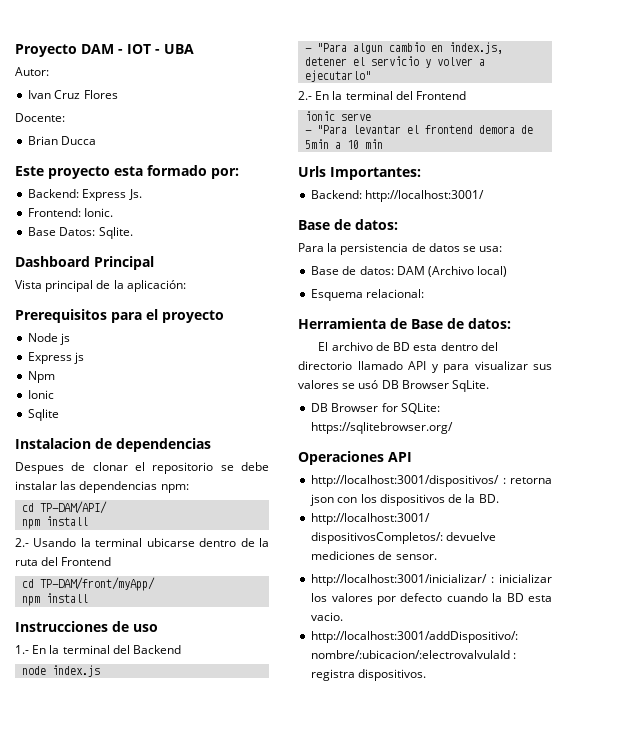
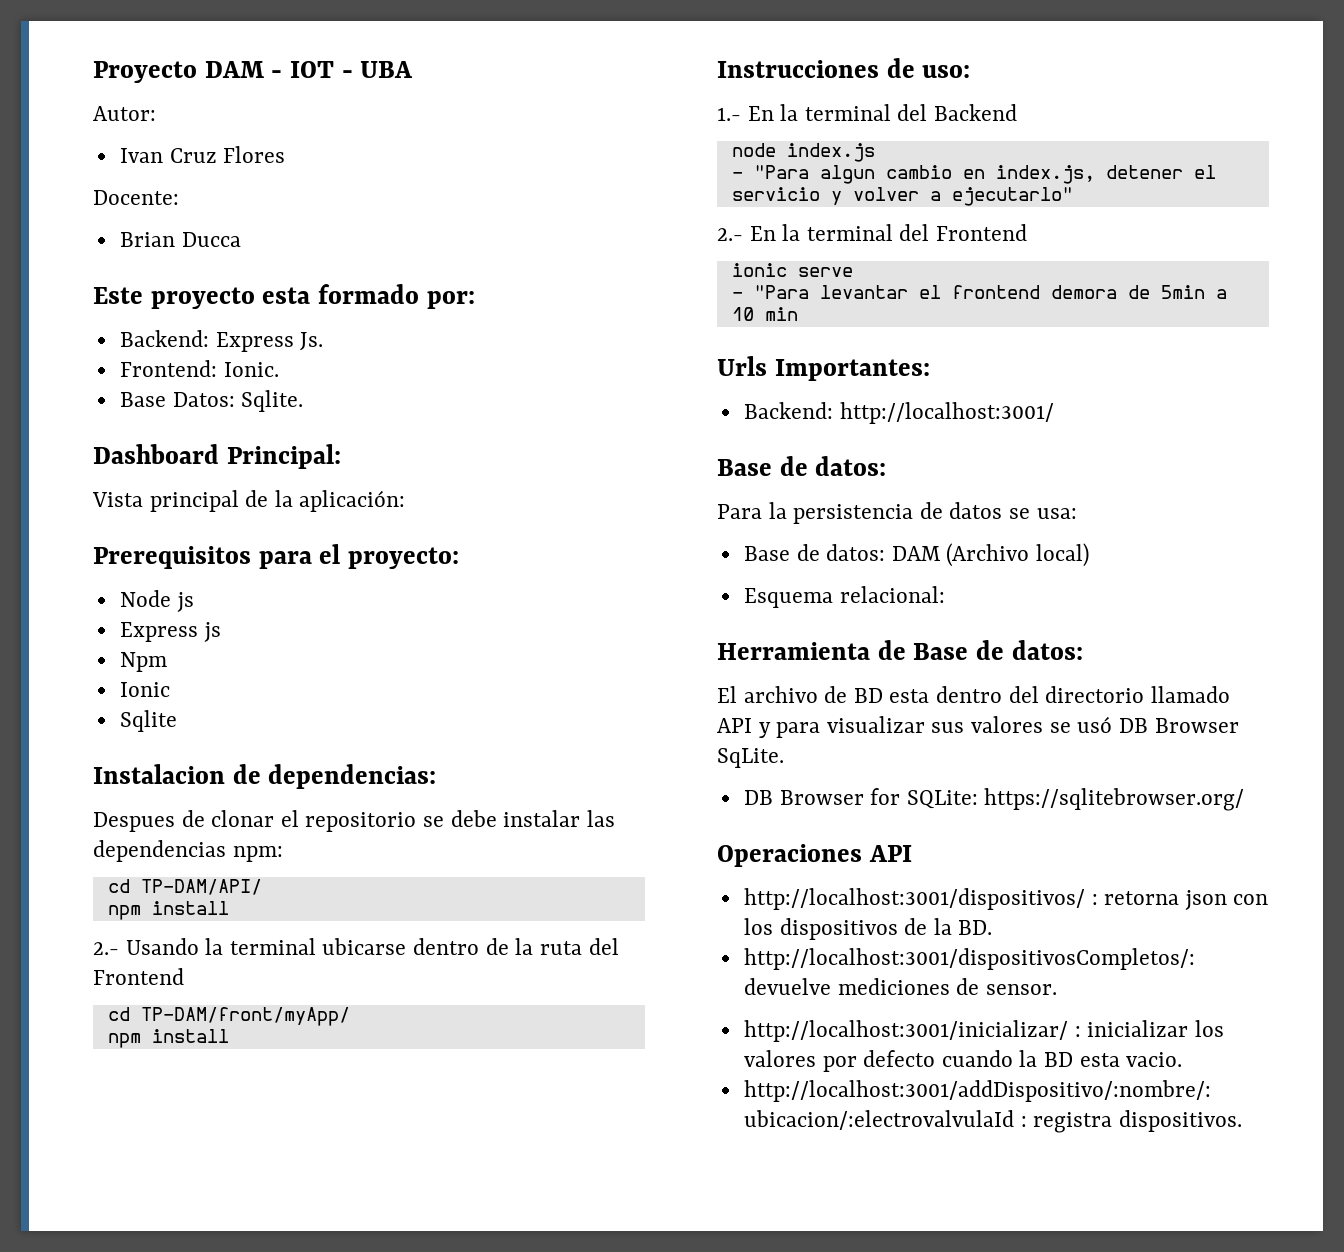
- Dashboard Principal
+ Dashboard Principal:
- Prerequisitos para el proyecto
+ Prerequisitos para el proyecto:
- Instalacion de dependencias
+ Instalacion de dependencias:
- Instrucciones de uso
+ Instrucciones de uso:

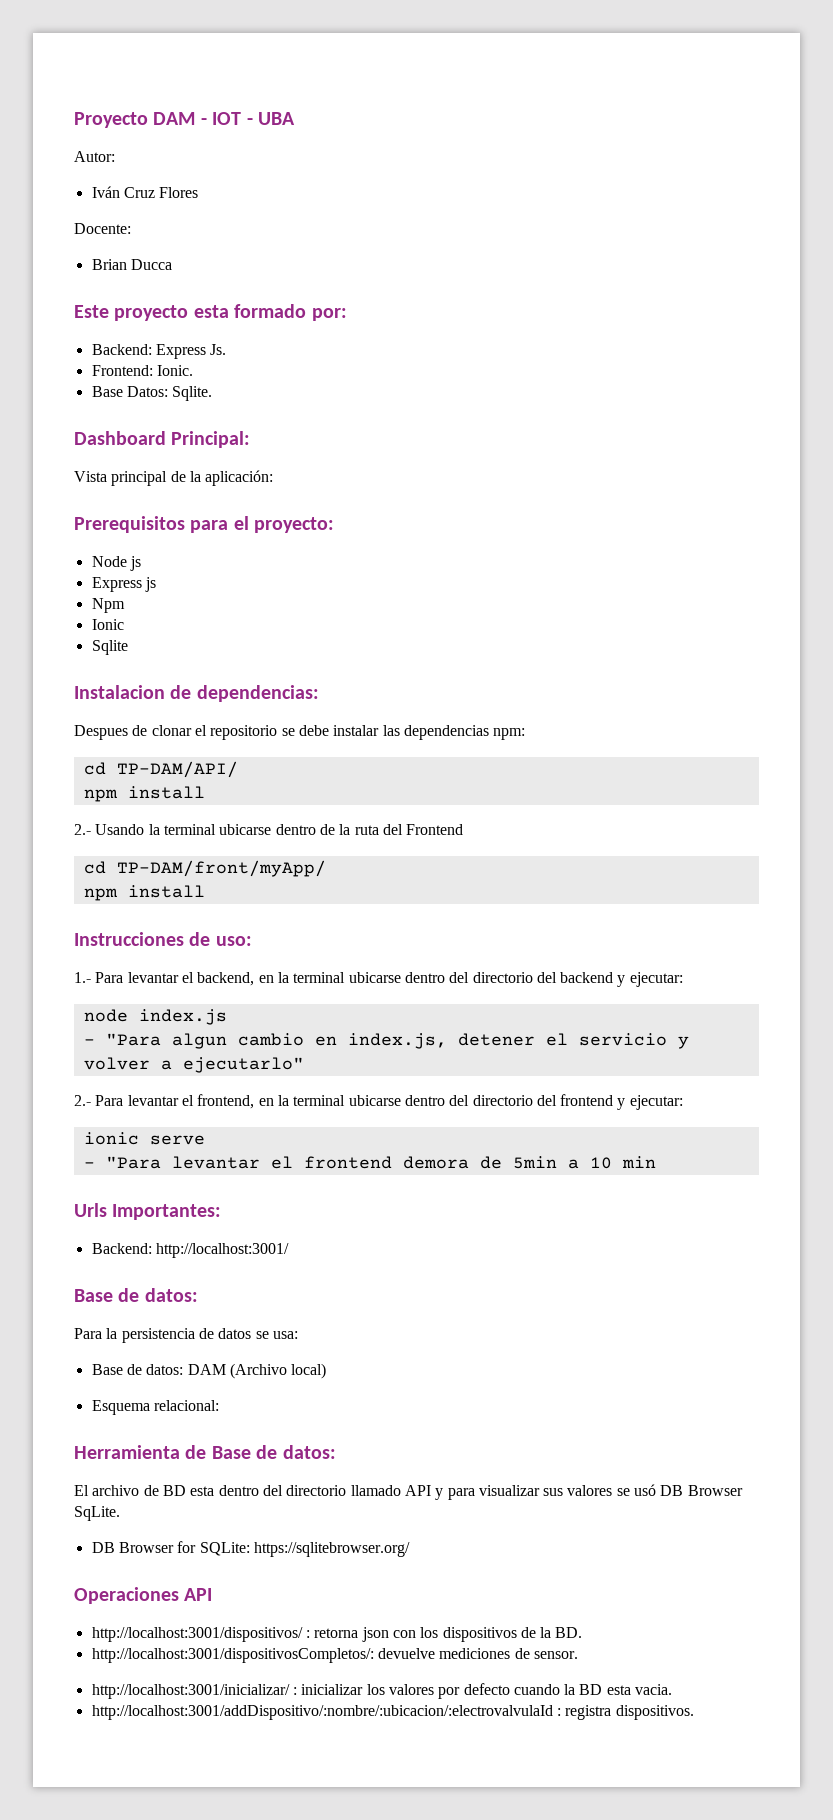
- Ivan Cruz Flores
+ Iván Cruz Flores
- 1.- En la terminal del Backend
+ 1.- Para levantar el backend, en la terminal ubicarse dentro del directorio del backend y ejecutar:
- 2.- En la terminal del Frontend
+ 2.- Para levantar el frontend, en la terminal ubicarse dentro del directorio del frontend y ejecutar:
- http://localhost:3001/inicializar/ : inicializar los valores por defecto cuando la BD esta vacio.
+ http://localhost:3001/inicializar/ : inicializar los valores por defecto cuando la BD esta vacia.

